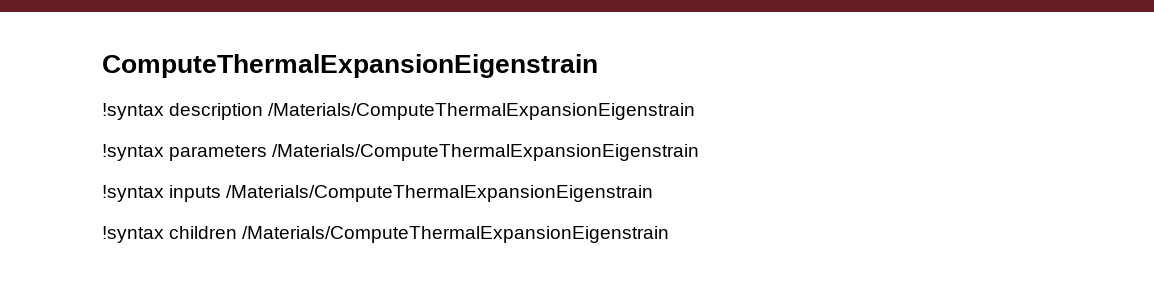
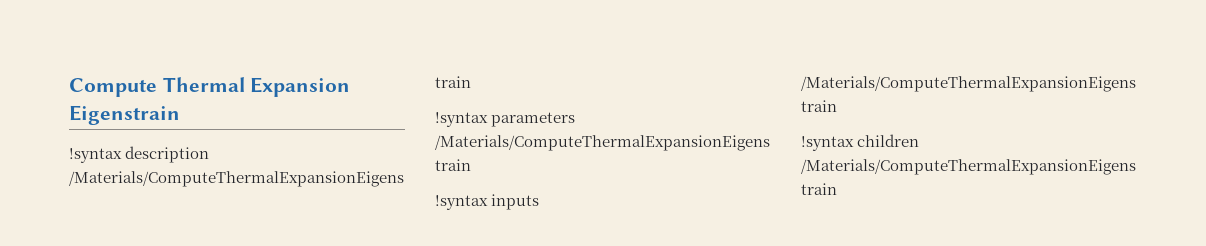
- ComputeThermalExpansionEigenstrain
+ Compute Thermal Expansion Eigenstrain

